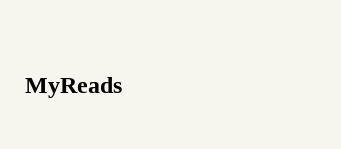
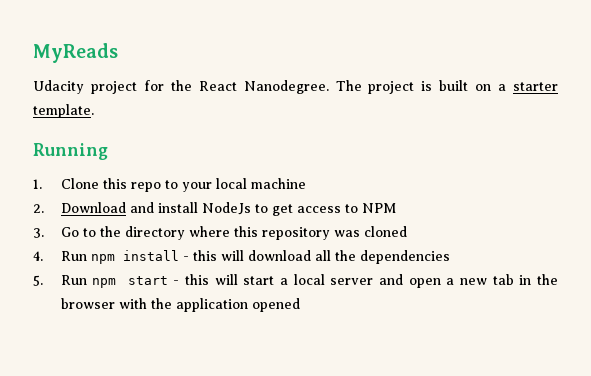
+ Udacity project for the React Nanodegree. The project is built on a starter template.
+ Running
+ 1. Clone this repo to your local machine
+ 2. Download and install NodeJs to get access to NPM
+ 3. Go to the directory where this repository was cloned
+ 4. Run npm install - this will download all the dependencies
+ 5. Run npm start - this will start a local server and open a new tab in the browser with the application opened

